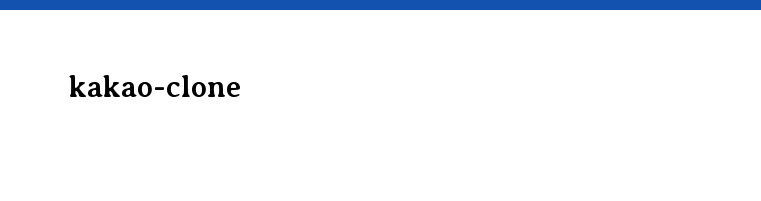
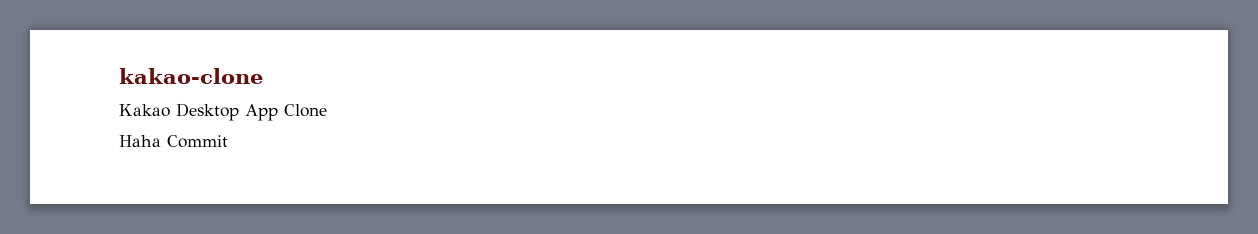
+ Kakao Desktop App Clone
+ Haha Commit

